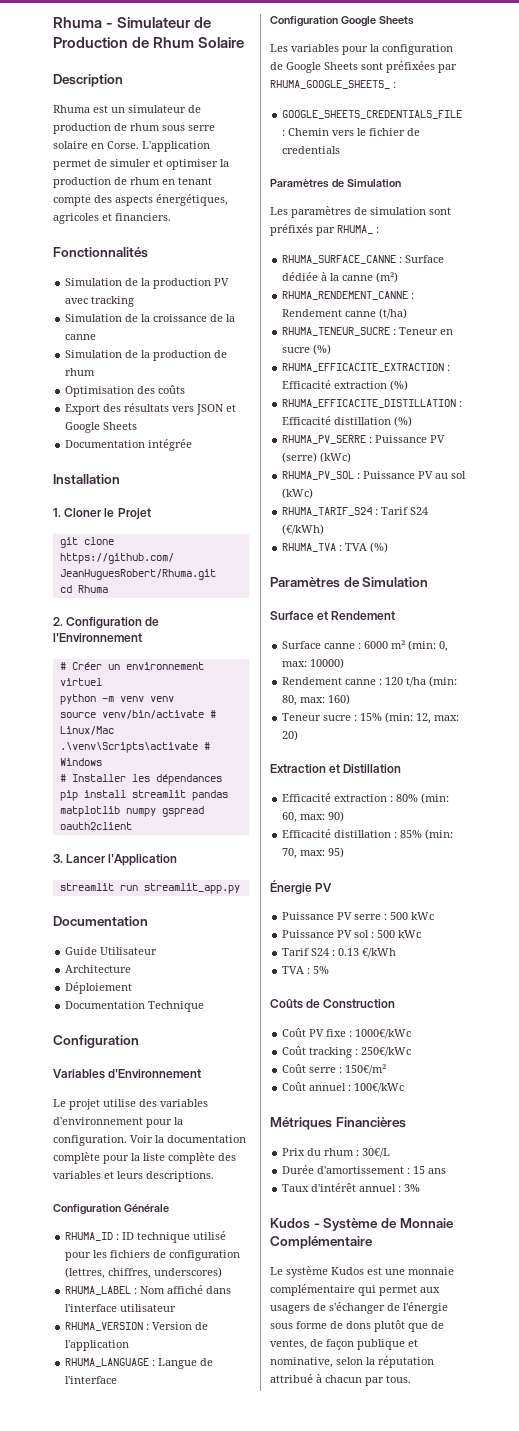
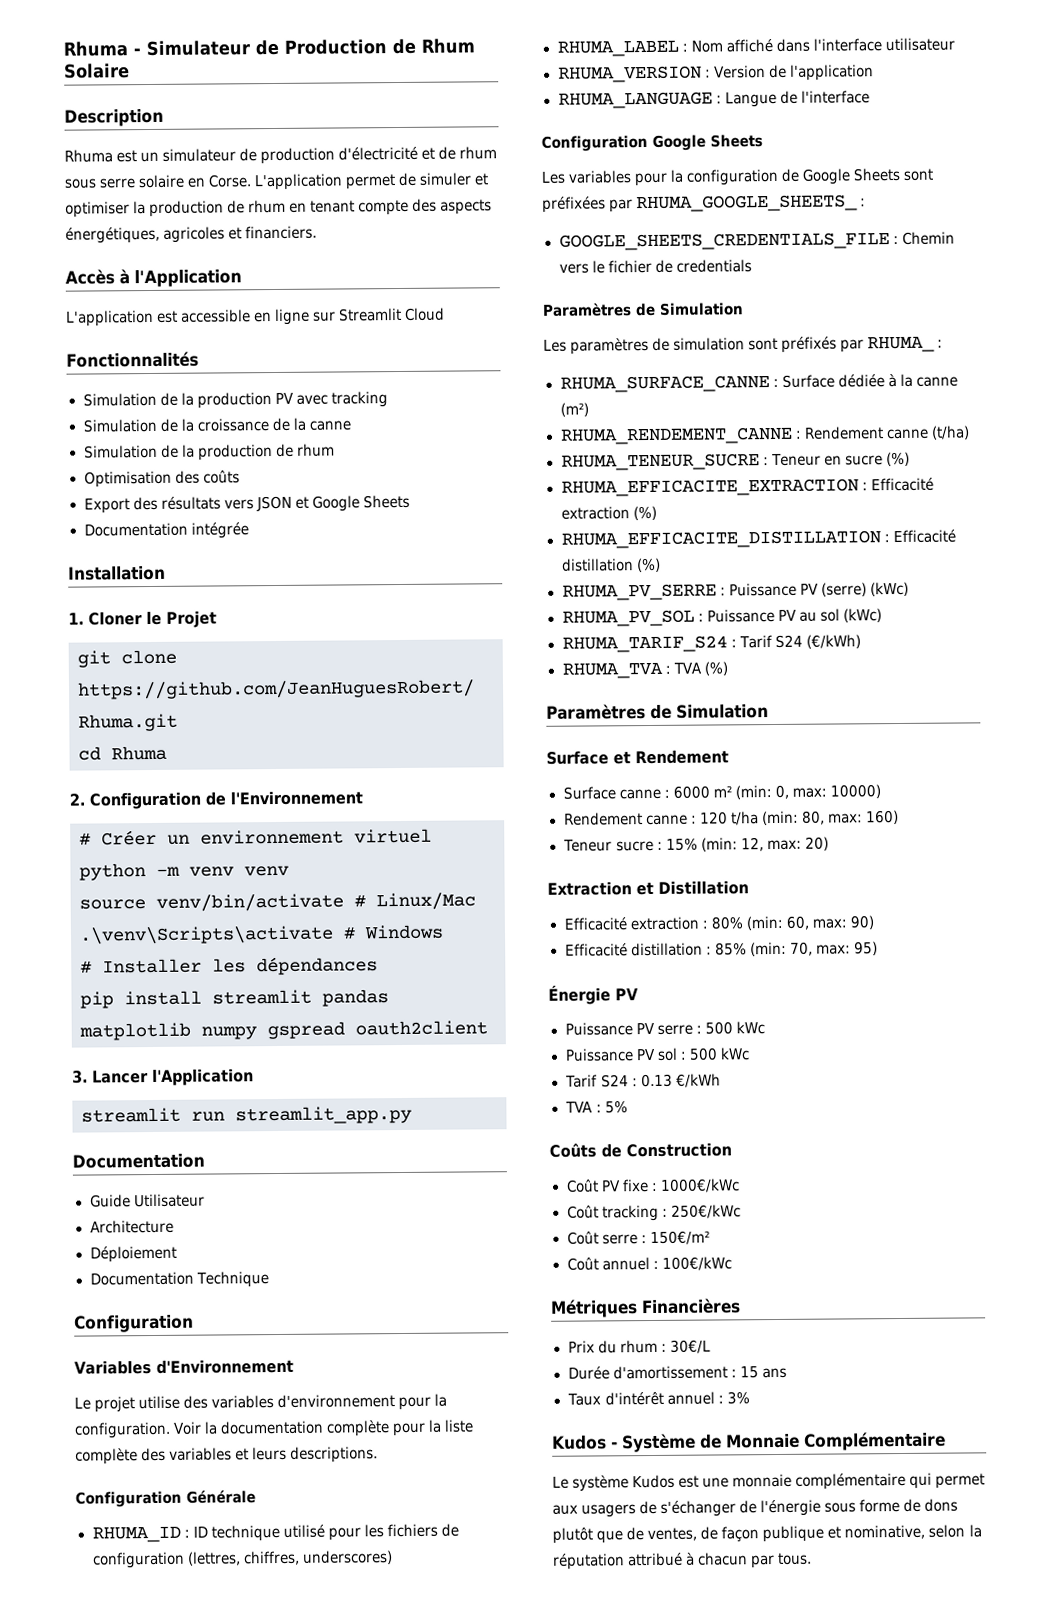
- Rhuma est un simulateur de production de rhum sous serre solaire en Corse.
+ Rhuma est un simulateur de production d'électricité et de rhum sous serre solaire en Corse.
+ Accès à l'Application
+ L'application est accessible en ligne sur Streamlit Cloud

